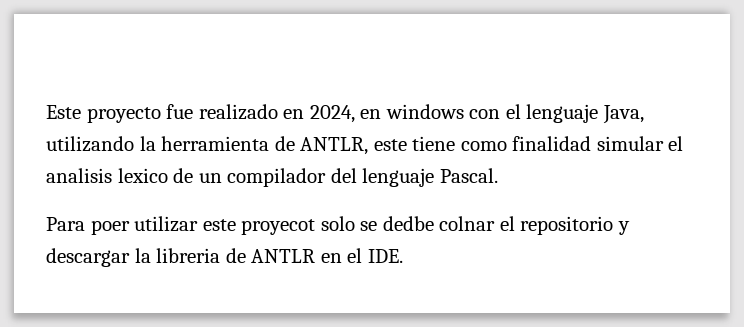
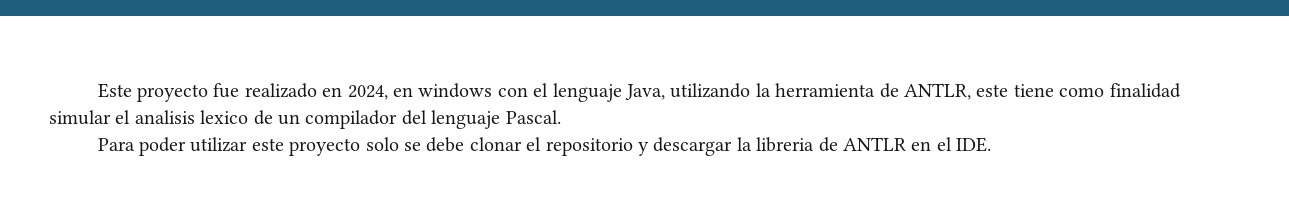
- Para poer utilizar este proyecot solo se dedbe colnar el repositorio y descargar la libreria de ANTLR en el IDE.
+ Para poder utilizar este proyecto solo se debe clonar el repositorio y descargar la libreria de ANTLR en el IDE.

